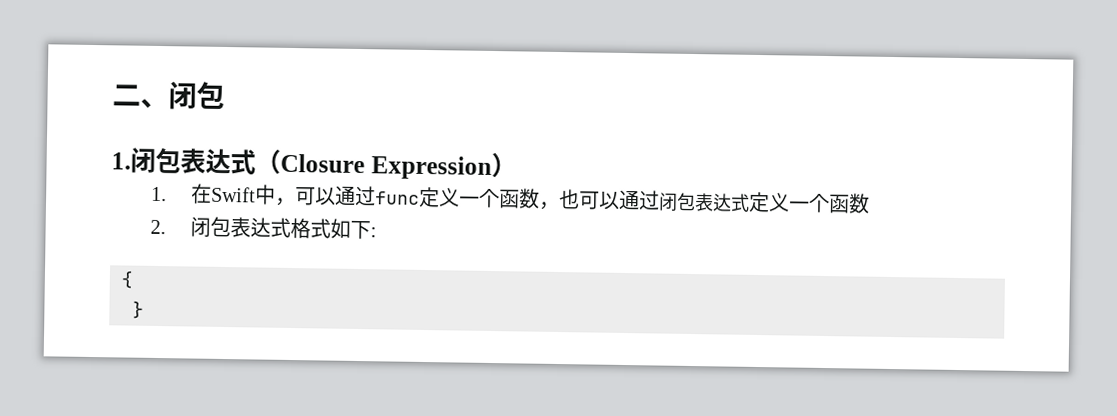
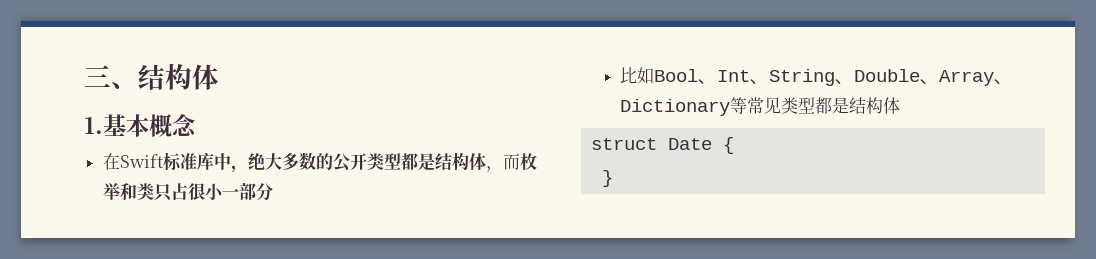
- 二、闭包
- 1.闭包表达式（Closure Expression）
- 1.在Swift中，可以通过func定义一个函数，也可以通过闭包表达式定义一个函数
- 2.闭包表达式格式如下:
- {
+ 三、结构体
+ 1.基本概念
+ 在Swift标准库中，绝大多数的公开类型都是结构体，而枚举和类只占很小一部分
+ 比如Bool、Int、String、Double、Array、Dictionary等常见类型都是结构体
+ struct Date {

